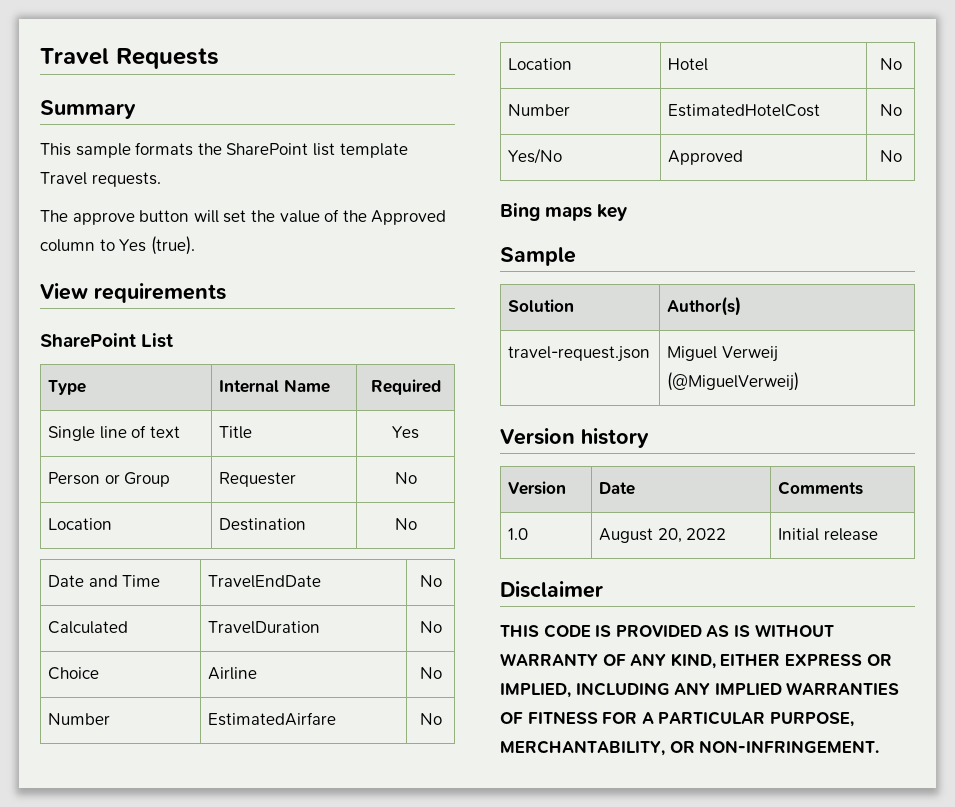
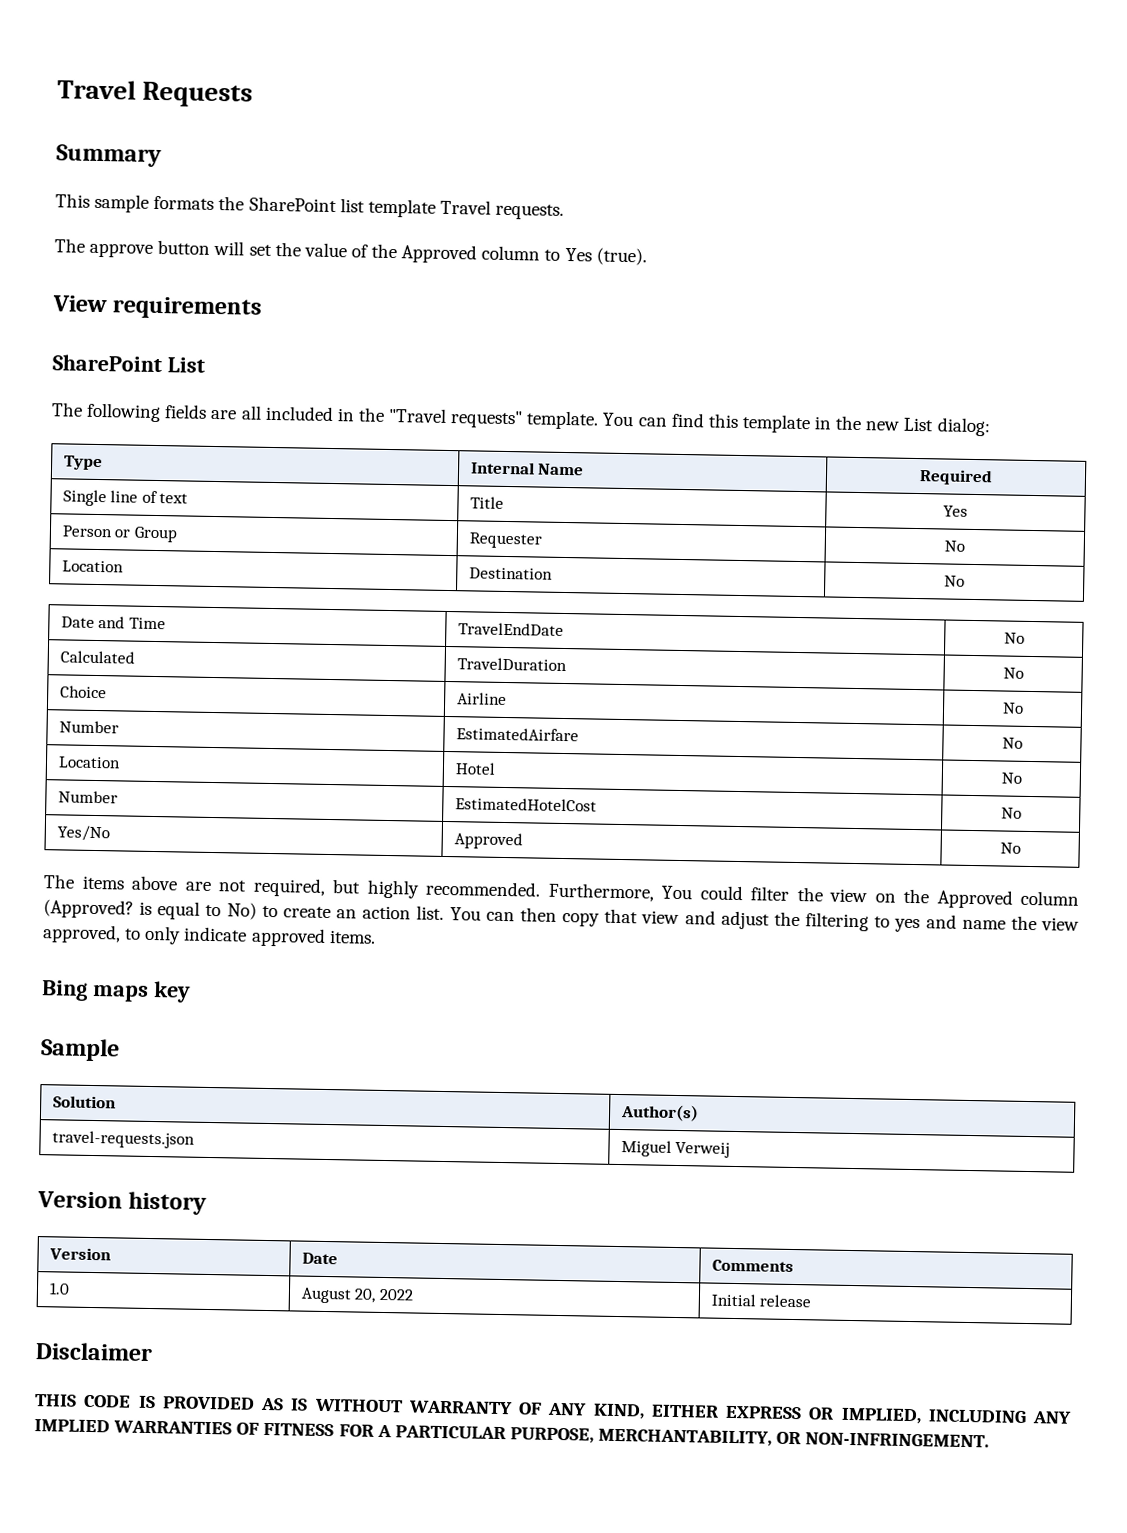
+ The following fields are all included in the "Travel requests" template. You can find this template in the new List dialog:
+ The items above are not required, but highly recommended. Furthermore, You could filter the view on the Approved column (Approved? is equal to No) to create an action list. You can then copy that view and adjust the filtering to yes and name the view approved, to only indicate approved items.
- travel-request.json | Miguel Verweij (@MiguelVerweij)
+ travel-requests.json | Miguel Verweij

